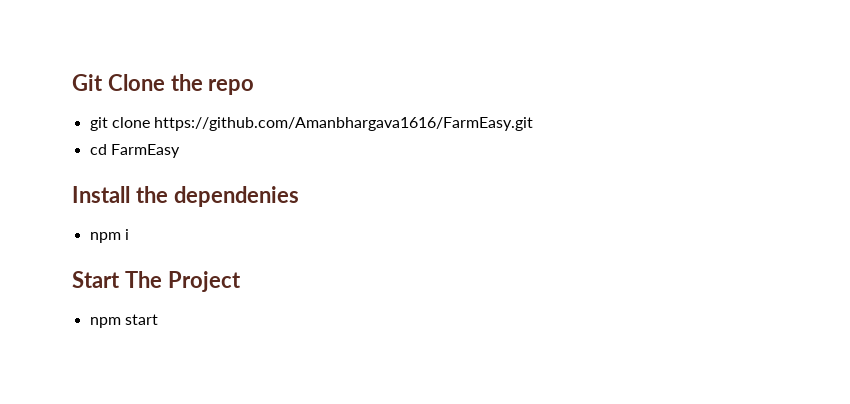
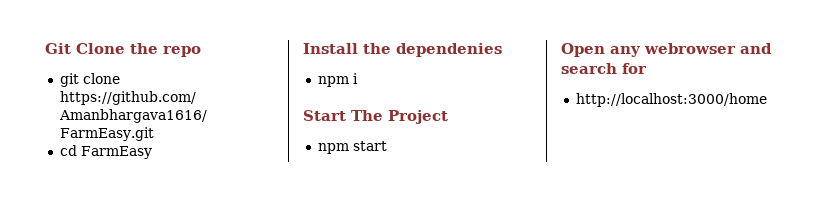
+ Open any webrowser and search for
+ http://localhost:3000/home

